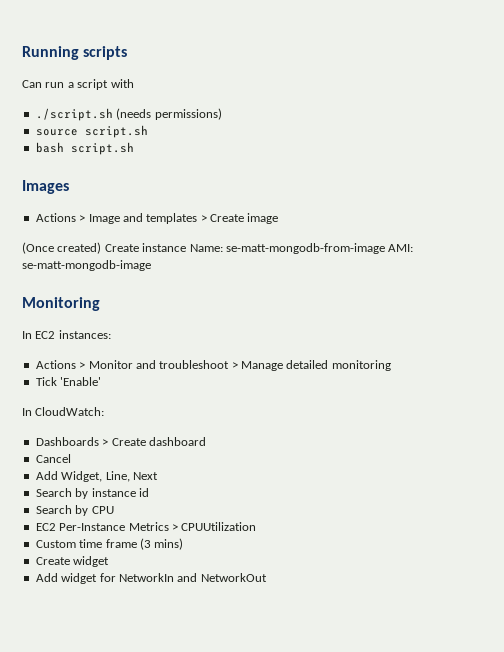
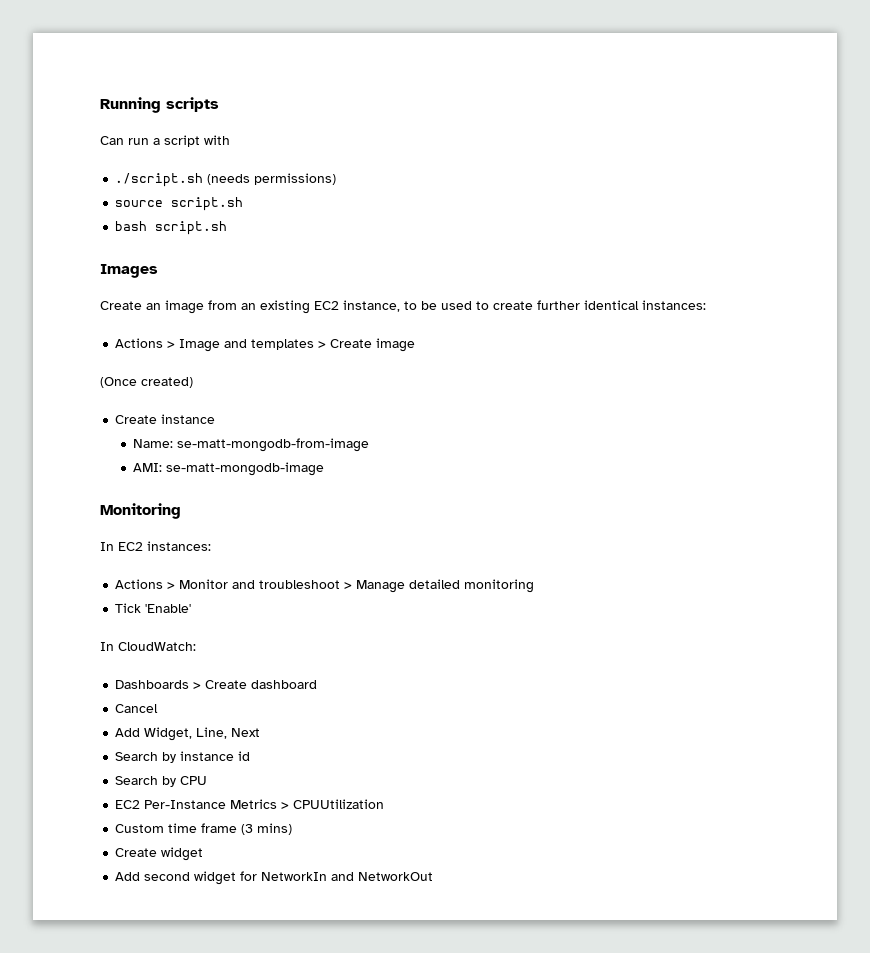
+ Create an image from an existing EC2 instance, to be used to create further identical instances:
- (Once created) Create instance Name: se-matt-mongodb-from-image AMI: se-matt-mongodb-image
+ (Once created)
+ Create instance
+ Name: se-matt-mongodb-from-image
+ AMI: se-matt-mongodb-image
- Add widget for NetworkIn and NetworkOut
+ Add second widget for NetworkIn and NetworkOut

